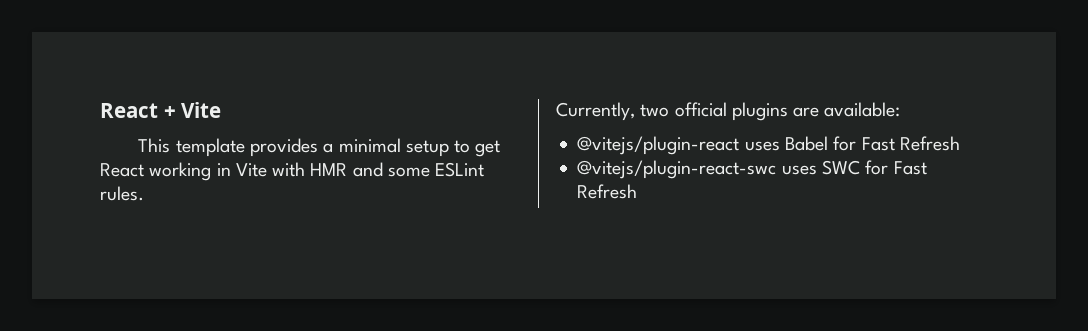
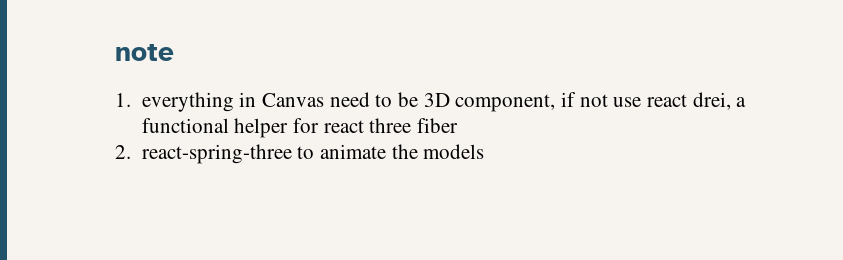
- React + Vite
- This template provides a minimal setup to get React working in Vite with HMR and some ESLint rules.
- Currently, two official plugins are available:
- @vitejs/plugin-react uses Babel for Fast Refresh
- @vitejs/plugin-react-swc uses SWC for Fast Refresh
+ note
+ 1. everything in Canvas need to be 3D component, if not use react drei, a functional helper for react three fiber
+ 2. react-spring-three to animate the models

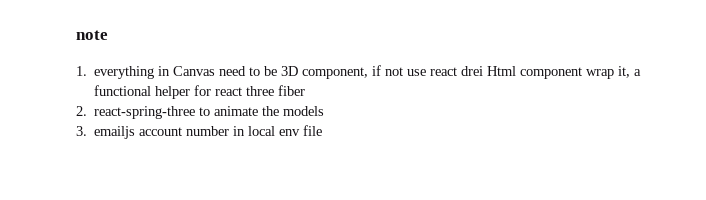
- 1. everything in Canvas need to be 3D component, if not use react drei, a functional helper for react three fiber
+ 1. everything in Canvas need to be 3D component, if not use react drei Html component wrap it, a functional helper for react three fiber
+ 3. emailjs account number in local env file

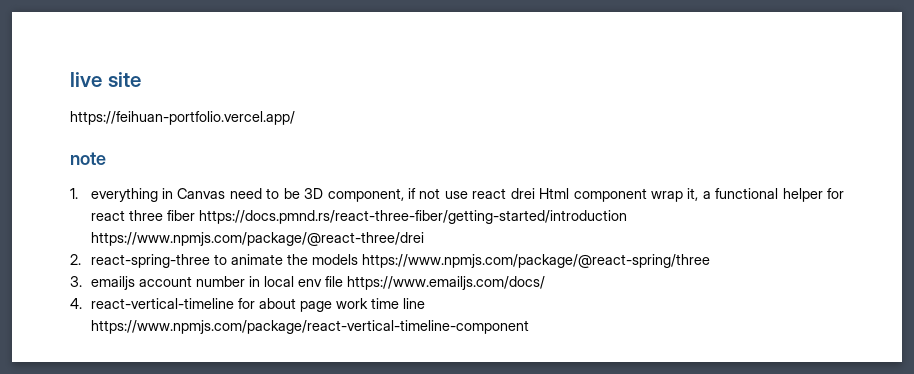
+ live site
+ https://feihuan-portfolio.vercel.app/
- 1. everything in Canvas need to be 3D component, if not use react drei Html component wrap it, a functional helper for react three fiber
+ 1. everything in Canvas need to be 3D component, if not use react drei Html component wrap it, a functional helper for react three fiber https://docs.pmnd.rs/react-three-fiber/getting-started/introduction https://www.npmjs.com/package/@react-three/drei
- 2. react-spring-three to animate the models
+ 2. react-spring-three to animate the models https://www.npmjs.com/package/@react-spring/three
- 3. emailjs account number in local env file
+ 3. emailjs account number in local env file https://www.emailjs.com/docs/
+ 4. react-vertical-timeline for about page work time line https://www.npmjs.com/package/react-vertical-timeline-component

